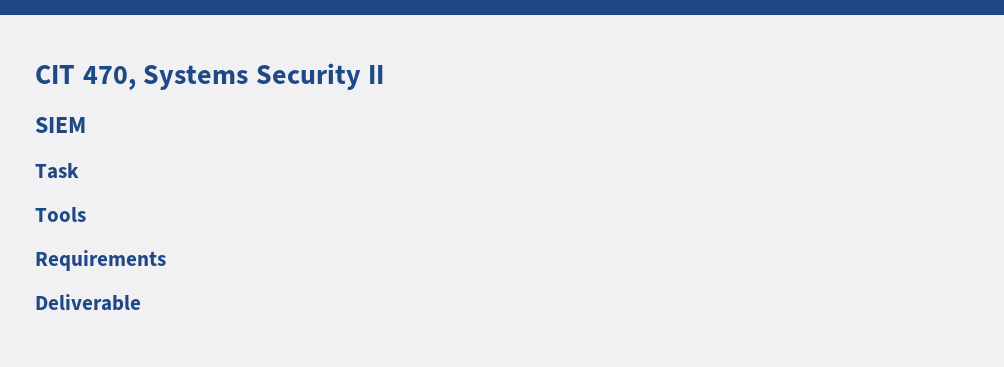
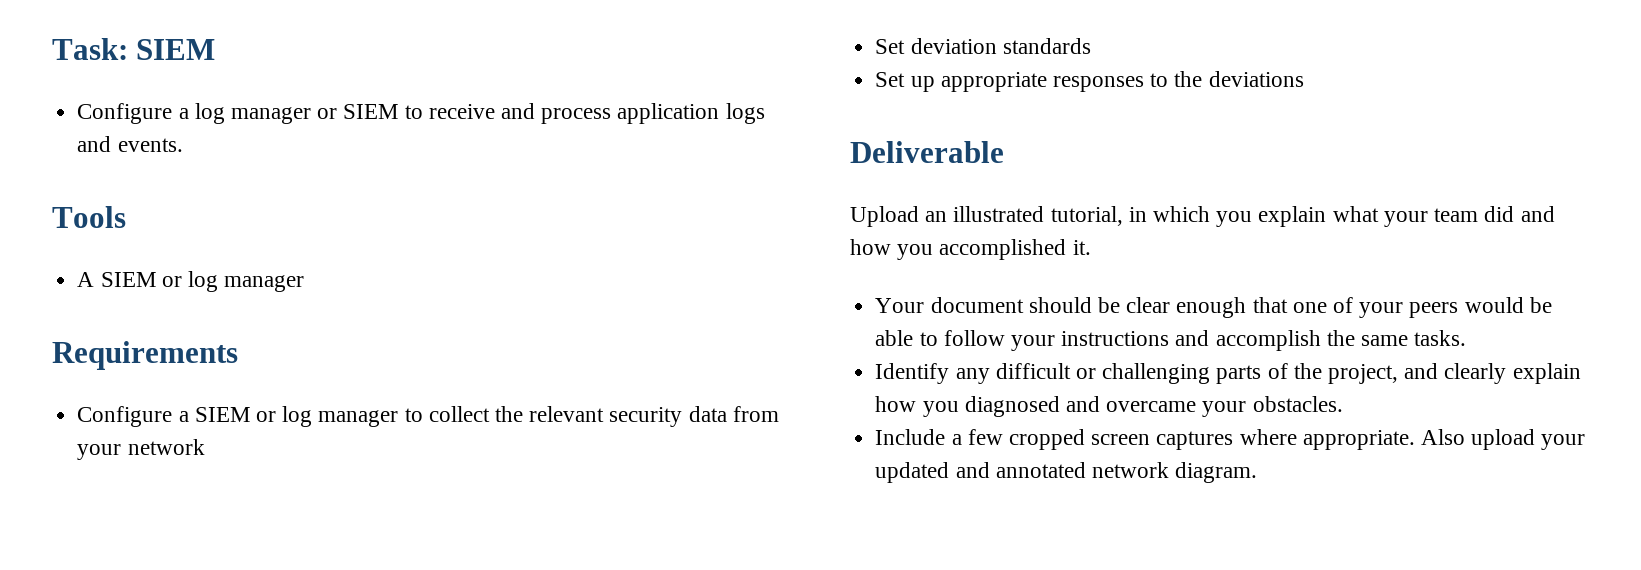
- CIT 470, Systems Security II
- SIEM
- Task
+ Task: SIEM
+ Configure a log manager or SIEM to receive and process application logs and events.
  Tools
+ A SIEM or log manager
  Requirements
+ Configure a SIEM or log manager to collect the relevant security data from your network
+ Set deviation standards
+ Set up appropriate responses to the deviations
  Deliverable
+ Upload an illustrated tutorial, in which you explain what your team did and how you accomplished it.
+ Your document should be clear enough that one of your peers would be able to follow your instructions and accomplish the same tasks.
+ Identify any difficult or challenging parts of the project, and clearly explain how you diagnosed and overcame your obstacles.
+ Include a few cropped screen captures where appropriate. Also upload your updated and annotated network diagram.

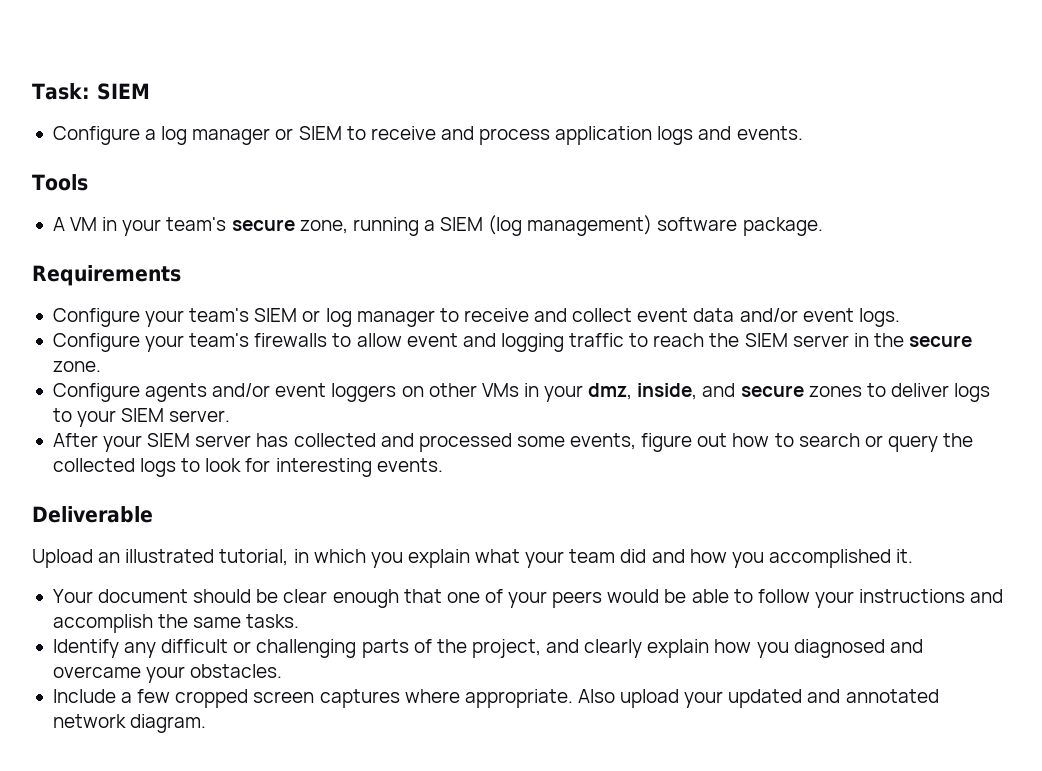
- A SIEM or log manager
+ A VM in your team's secure zone, running a SIEM (log management) software package.
- Configure a SIEM or log manager to collect the relevant security data from your network
- Set deviation standards
- Set up appropriate responses to the deviations
+ Configure your team's SIEM or log manager to receive and collect event data and/or event logs.
+ Configure your team's firewalls to allow event and logging traffic to reach the SIEM server in the secure zone.
+ Configure agents and/or event loggers on other VMs in your dmz, inside, and secure zones to deliver logs to your SIEM server.
+ After your SIEM server has collected and processed some events, figure out how to search or query the collected logs to look for interesting events.

